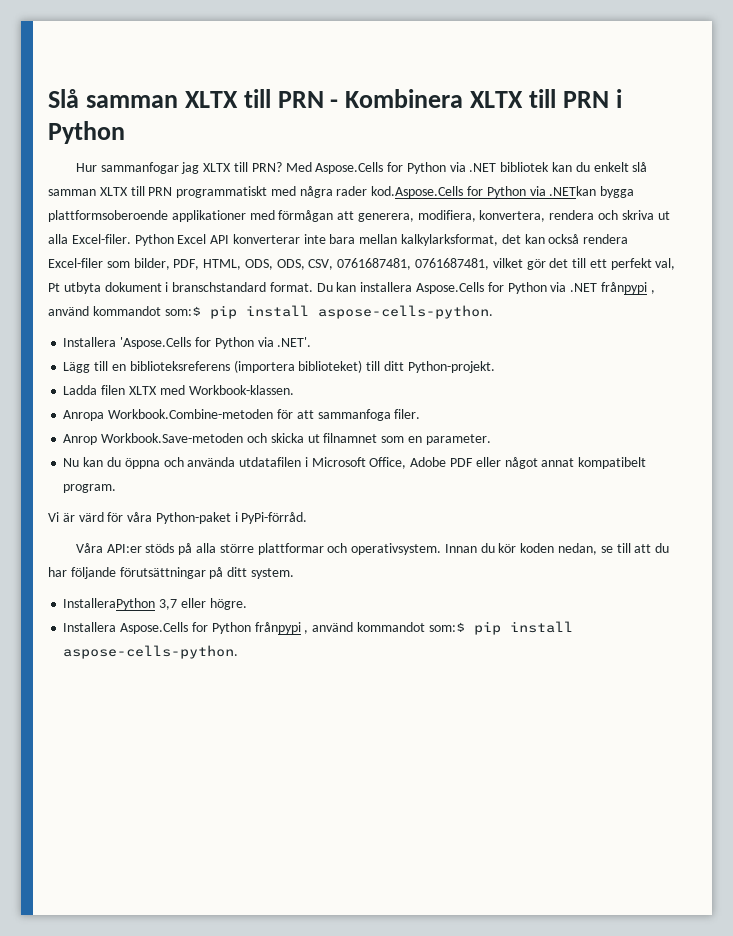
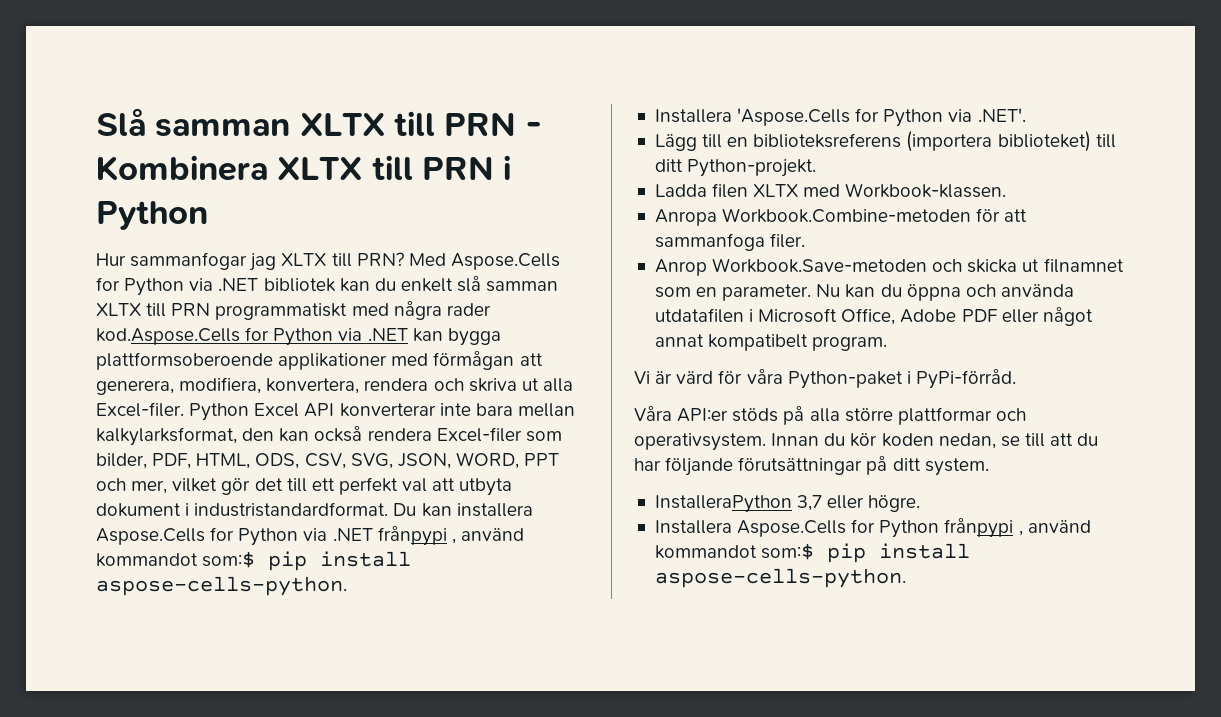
- Med Aspose.Cells for Python via .NET bibliotek kan du enkelt slå samman XLTX till PRN programmatiskt med några rader kod.Aspose.Cells for Python via .NETkan bygga plattformsoberoende applikationer med förmågan att generera, modifiera, konvertera, rendera och skriva ut alla Excel-filer.
+ Med Aspose.Cells for Python via .NET bibliotek kan du enkelt slå samman XLTX till PRN programmatiskt med några rader kod.Aspose.Cells for Python via .NET kan bygga plattformsoberoende applikationer med förmågan att generera, modifiera, konvertera, rendera och skriva ut alla Excel-filer.
- Python Excel API konverterar inte bara mellan kalkylarksformat, det kan också rendera Excel-filer som bilder, PDF, HTML, ODS, ODS, CSV, 0761687481, 0761687481, vilket gör det till ett perfekt val, Pt utbyta dokument i branschstandard format.
+ Python Excel API konverterar inte bara mellan kalkylarksformat, den kan också rendera Excel-filer som bilder, PDF, HTML, ODS, CSV, SVG, JSON, WORD, PPT och mer, vilket gör det till ett perfekt val att utbyta dokument i industristandardformat.
- Anrop Workbook.Save-metoden och skicka ut filnamnet som en parameter.
- Nu kan du öppna och använda utdatafilen i Microsoft Office, Adobe PDF eller något annat kompatibelt program.
+ Anrop Workbook.Save-metoden och skicka ut filnamnet som en parameter. Nu kan du öppna och använda utdatafilen i Microsoft Office, Adobe PDF eller något annat kompatibelt program.

